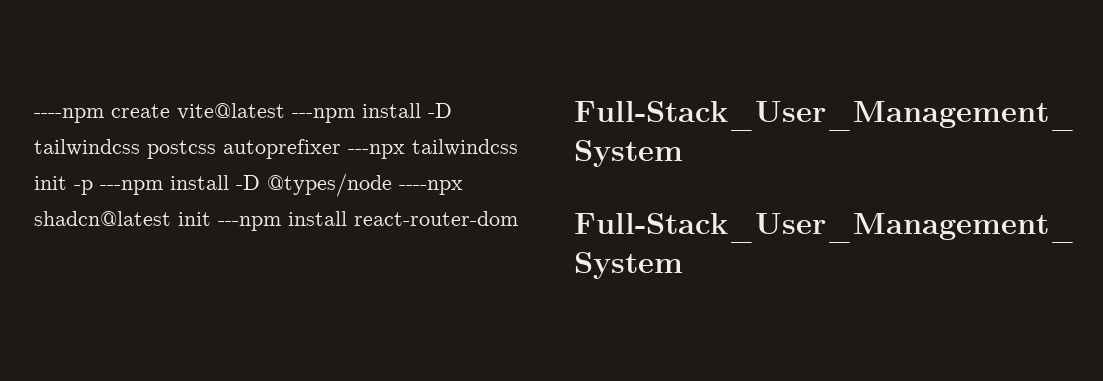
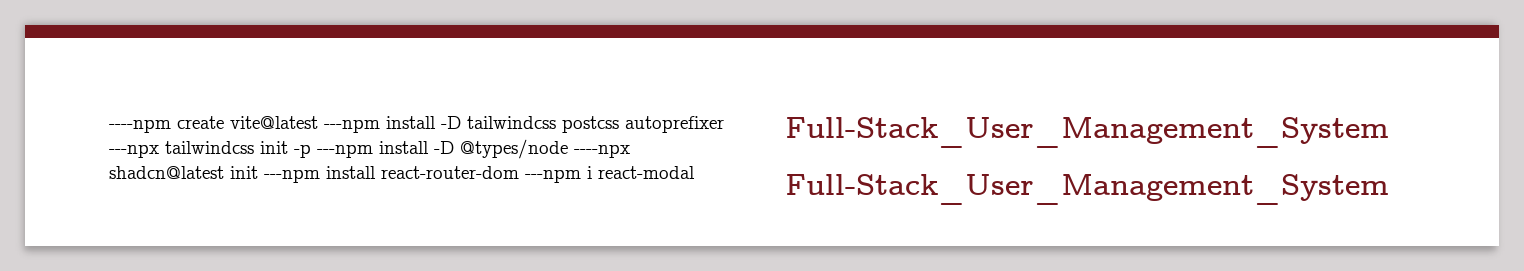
- ----npm create vite@latest ---npm install -D tailwindcss postcss autoprefixer ---npx tailwindcss init -p ---npm install -D @types/node ----npx shadcn@latest init ---npm install react-router-dom
+ ----npm create vite@latest ---npm install -D tailwindcss postcss autoprefixer ---npx tailwindcss init -p ---npm install -D @types/node ----npx shadcn@latest init ---npm install react-router-dom ---npm i react-modal

